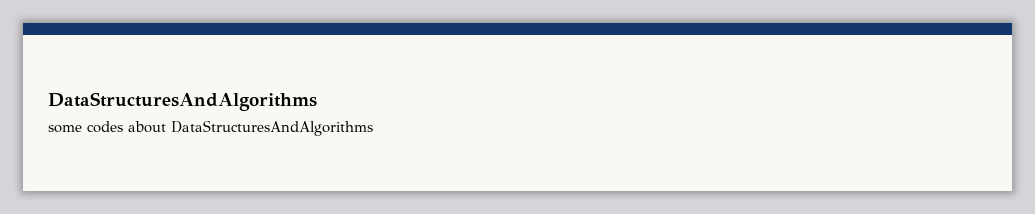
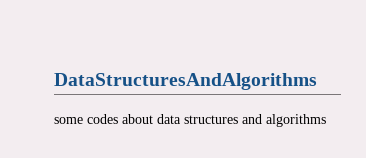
- some codes about DataStructuresAndAlgorithms
+ some codes about data structures and algorithms

